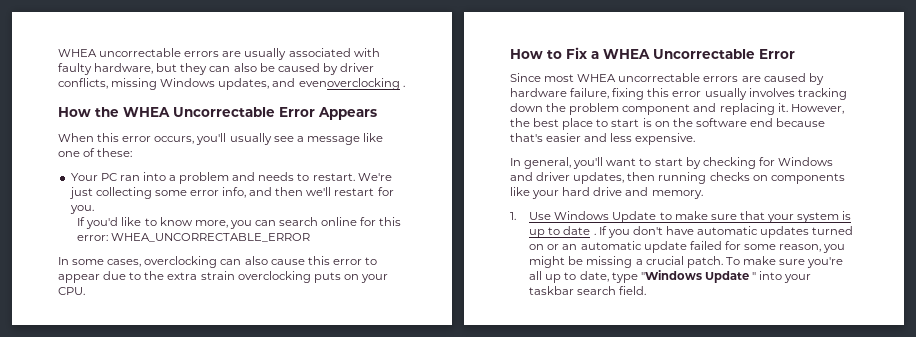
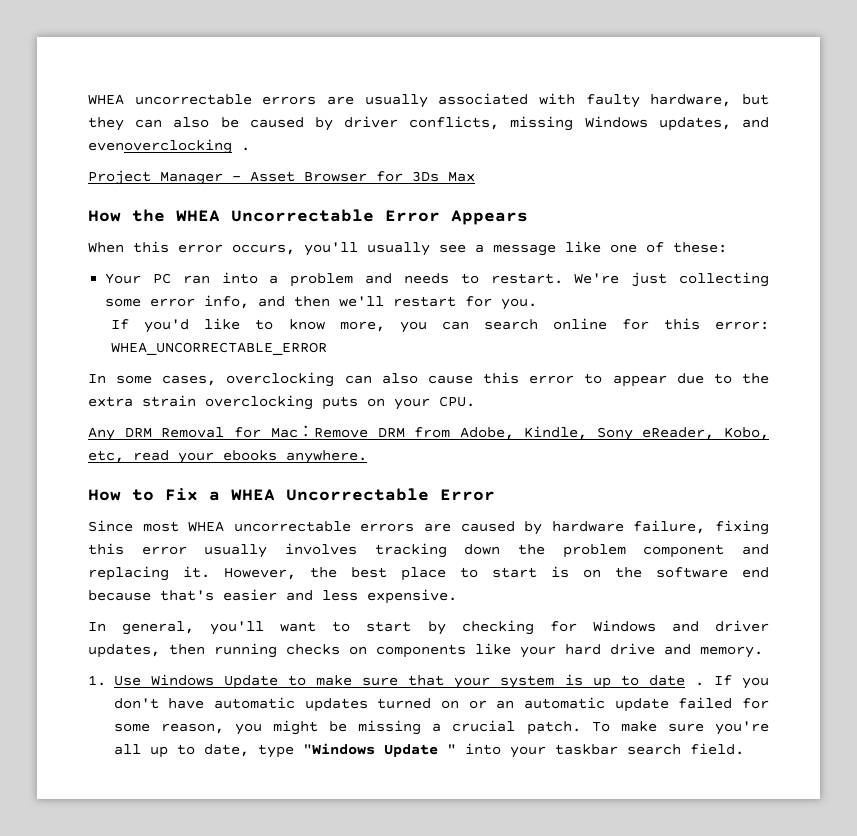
+ Project Manager - Asset Browser for 3Ds Max
+ Any DRM Removal for Mac：Remove DRM from Adobe, Kindle, Sony eReader, Kobo, etc, read your ebooks anywhere.

